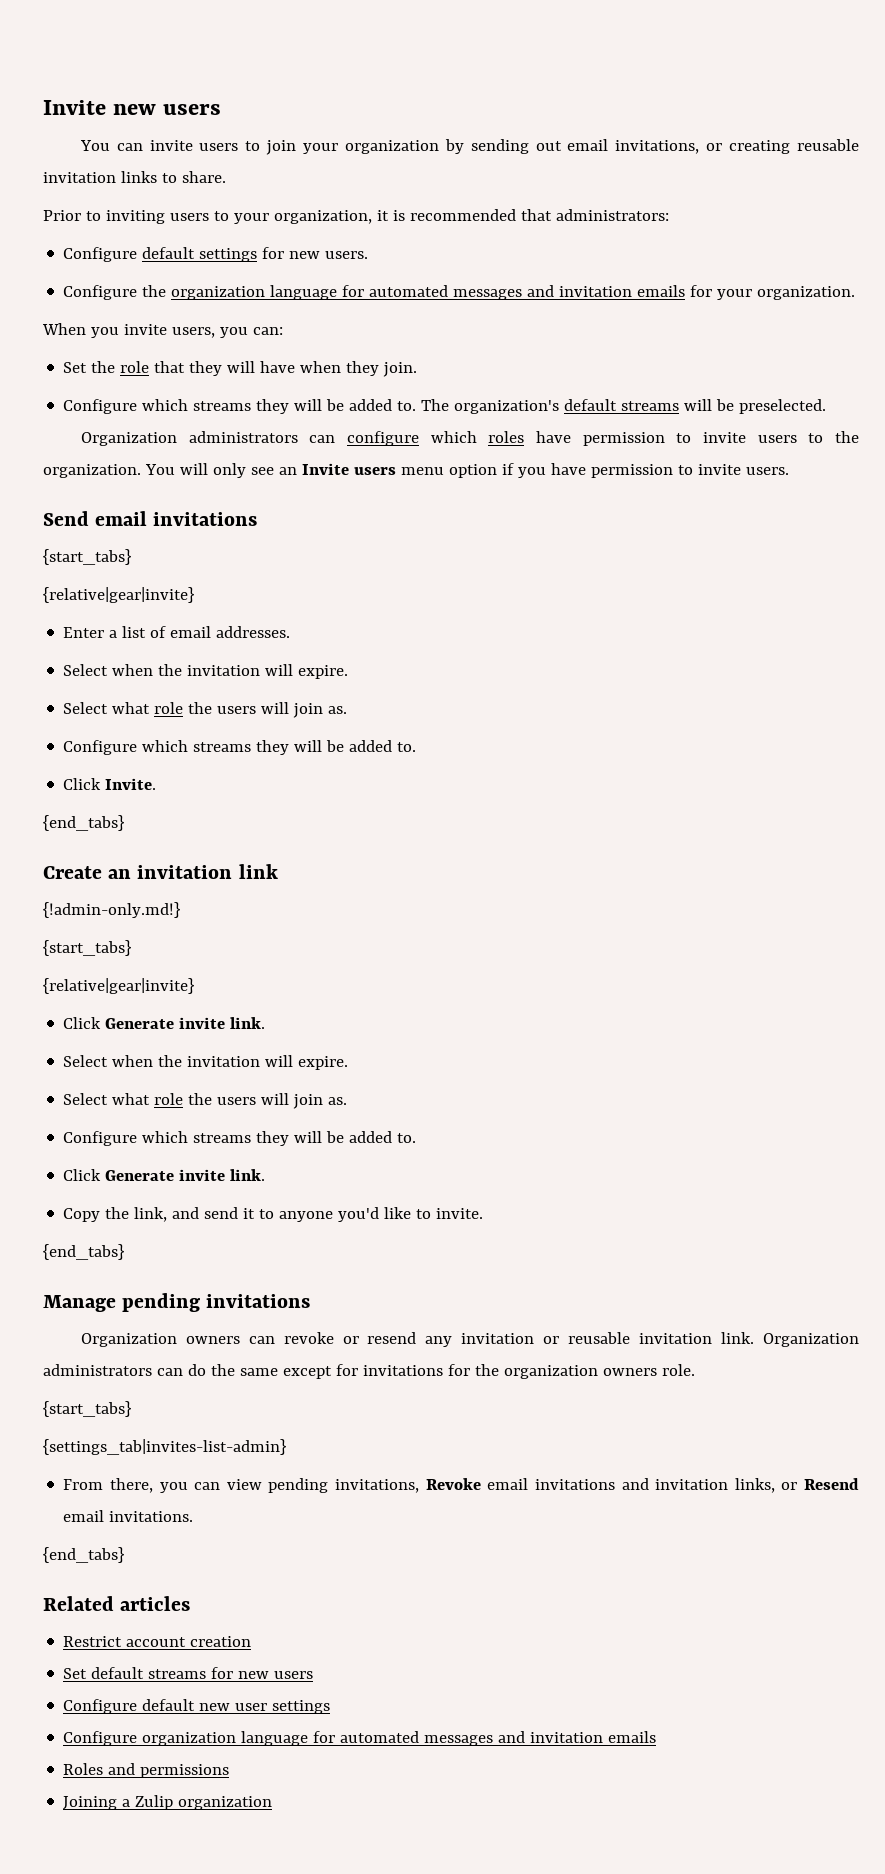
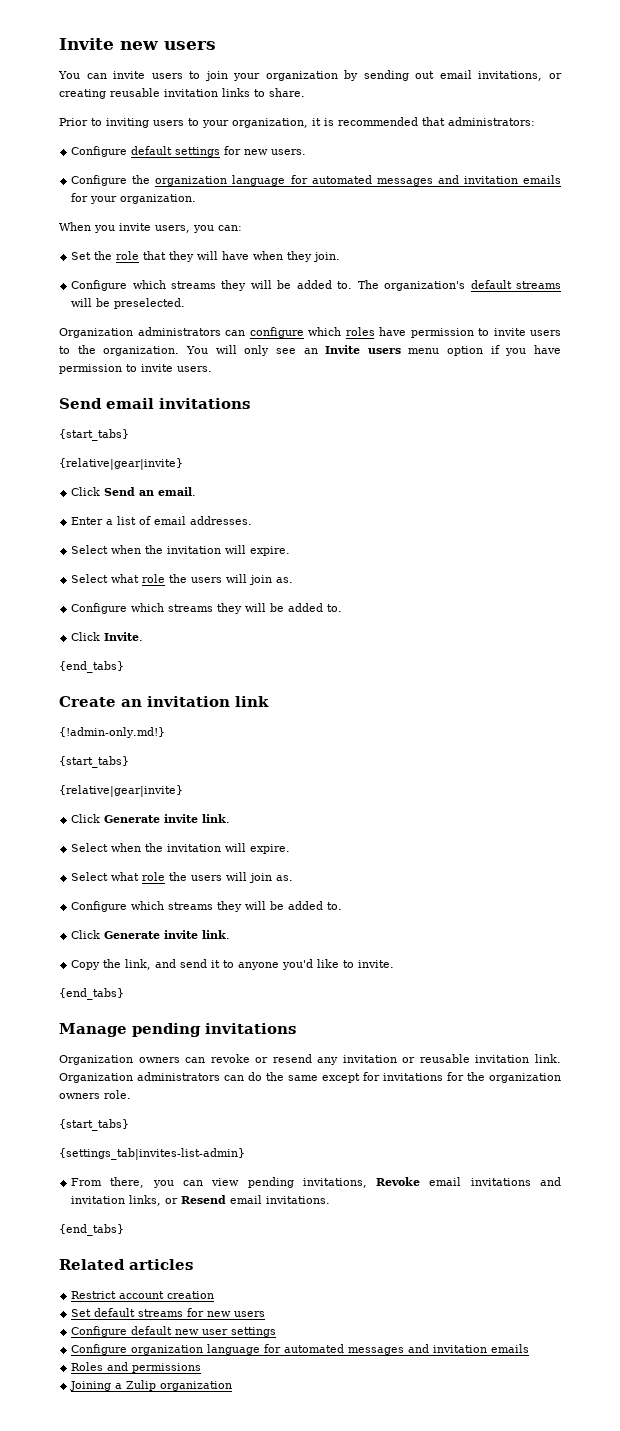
+ Click Send an email.

